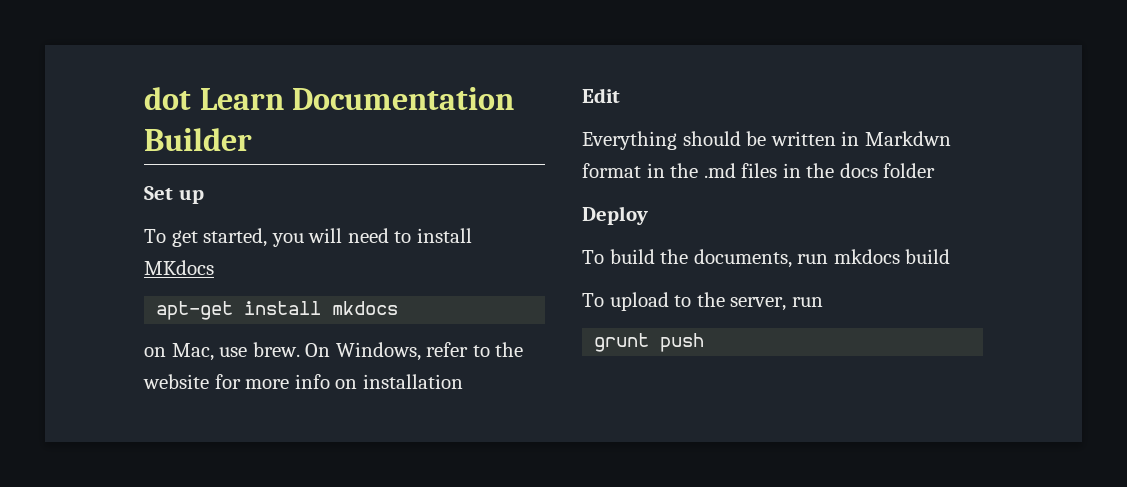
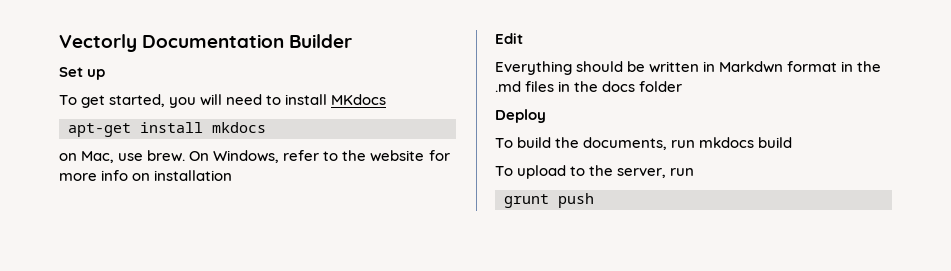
- dot Learn Documentation Builder
+ Vectorly Documentation Builder

